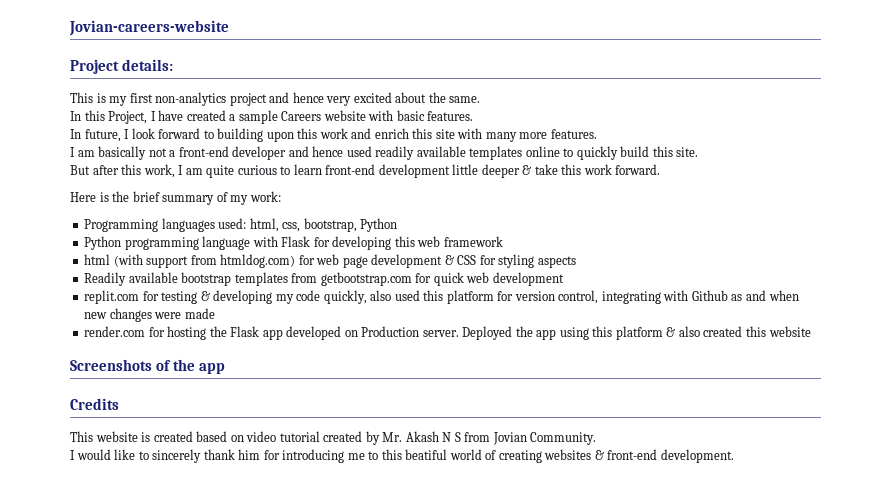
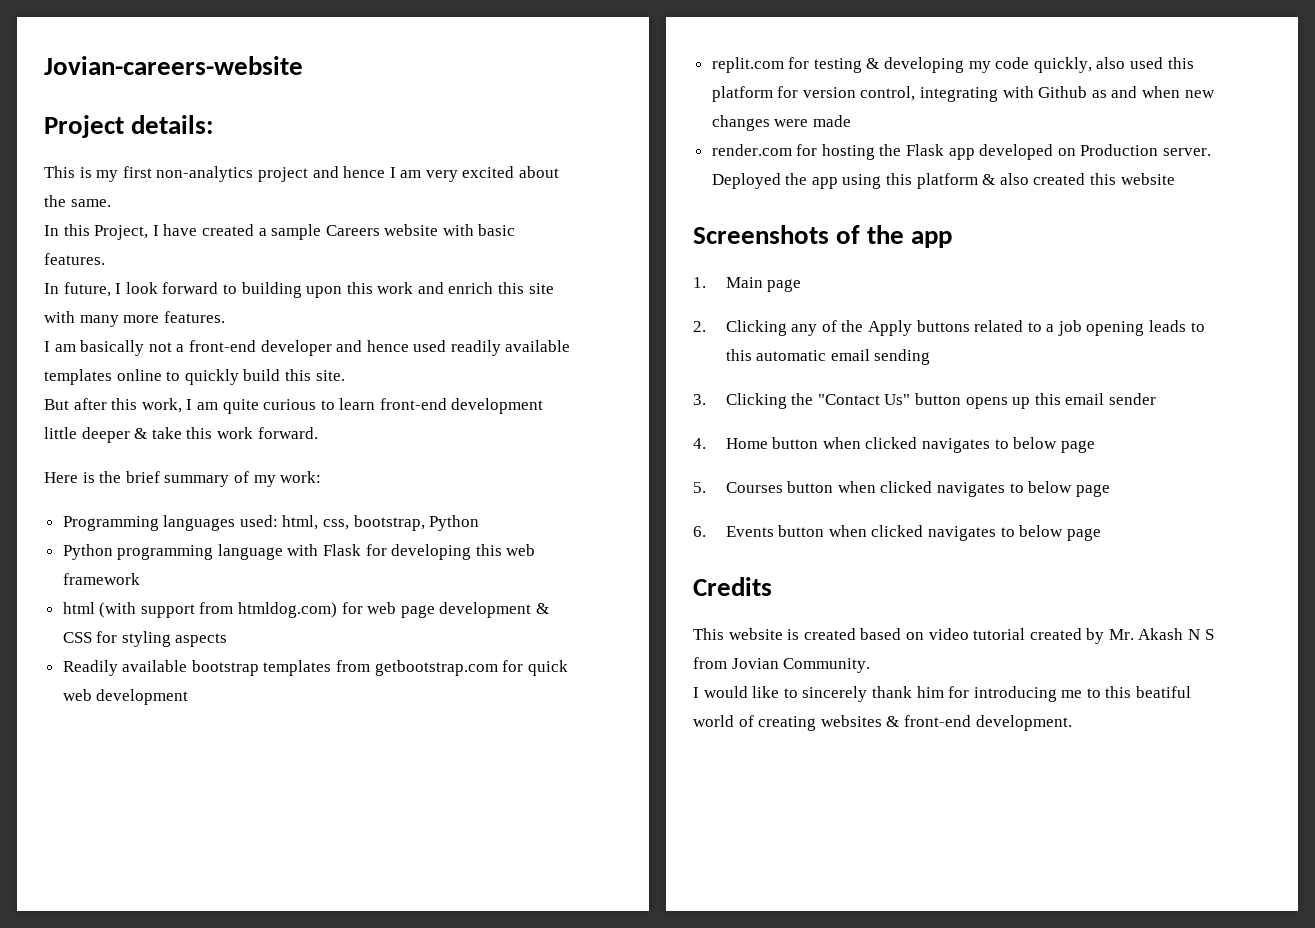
- This is my first non-analytics project and hence very excited about the same.
+ This is my first non-analytics project and hence I am very excited about the same.
+ 1. Main page
+ 2. Clicking any of the Apply buttons related to a job opening leads to this automatic email sending
+ 3. Clicking the "Contact Us" button opens up this email sender
+ 4. Home button when clicked navigates to below page
+ 5. Courses button when clicked navigates to below page
+ 6. Events button when clicked navigates to below page

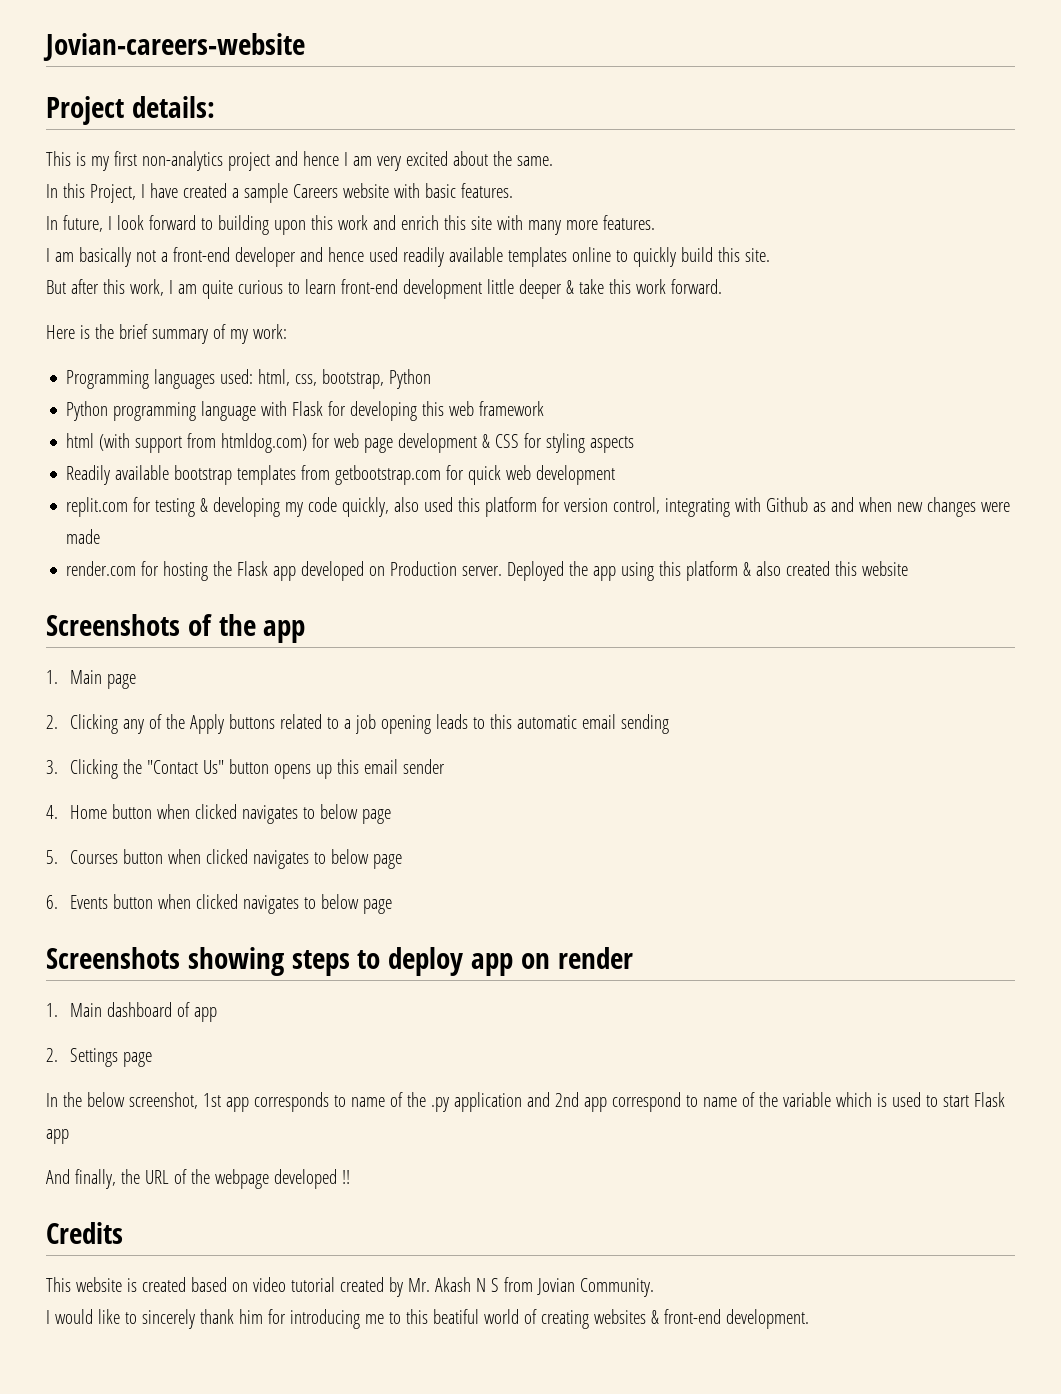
+ Screenshots showing steps to deploy app on render
+ 1. Main dashboard of app
+ 2. Settings page
+ In the below screenshot, 1st app corresponds to name of the .py application and 2nd app correspond to name of the variable which is used to start Flask app
+ And finally, the URL of the webpage developed !!

